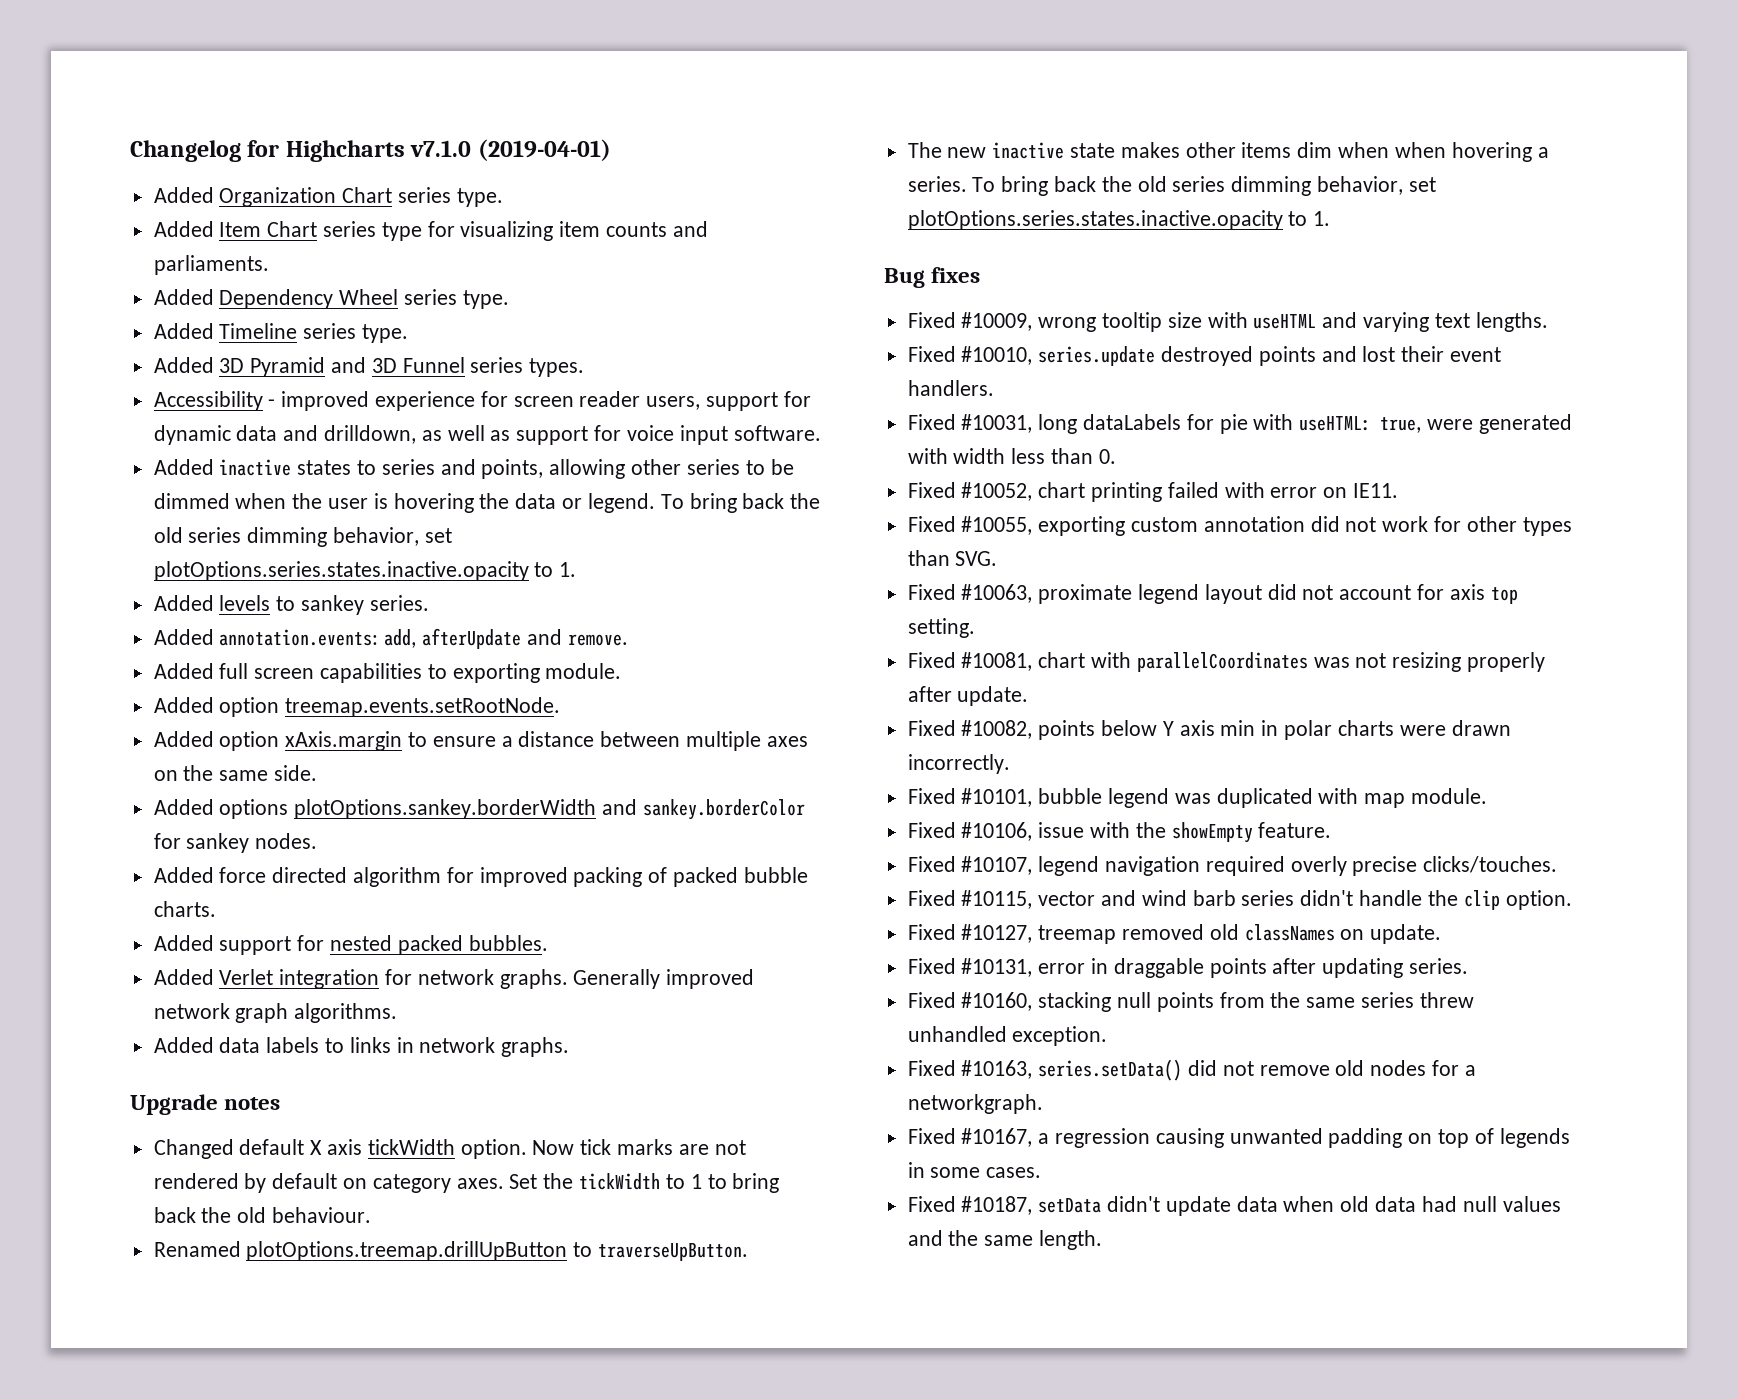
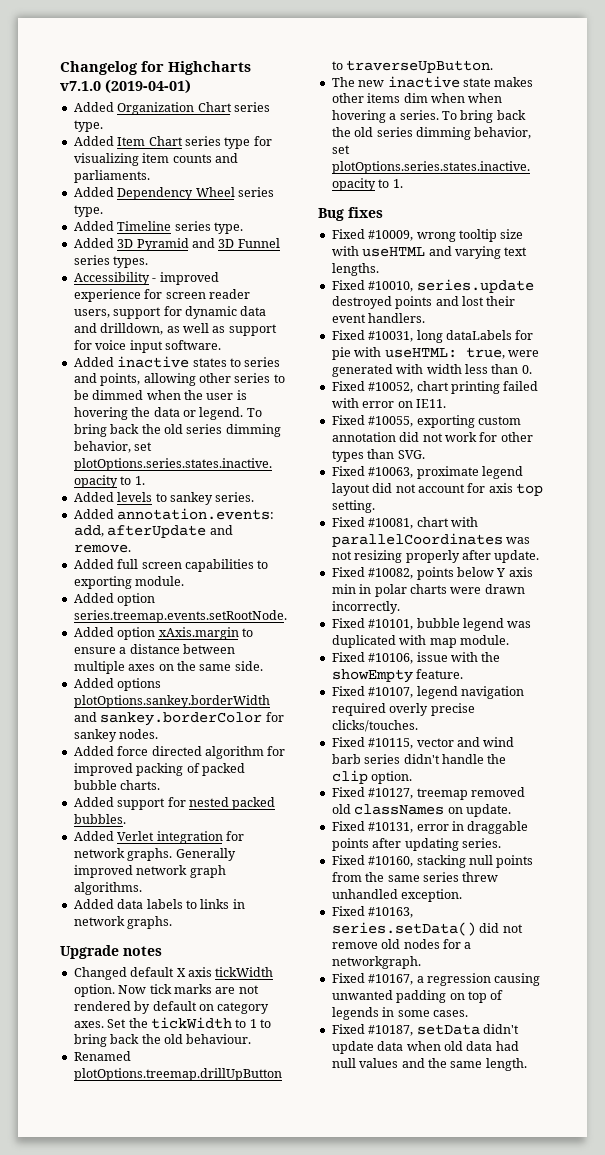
- Added option treemap.events.setRootNode.
+ Added option series.treemap.events.setRootNode.

